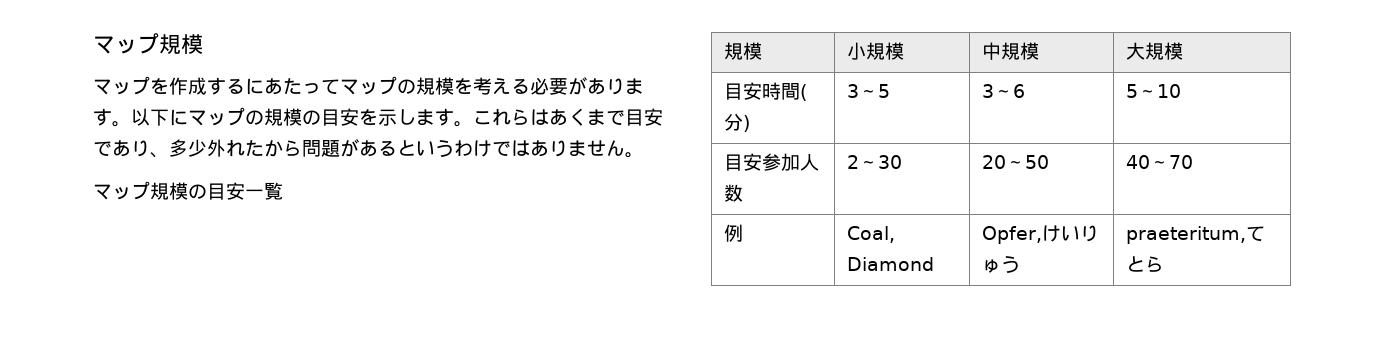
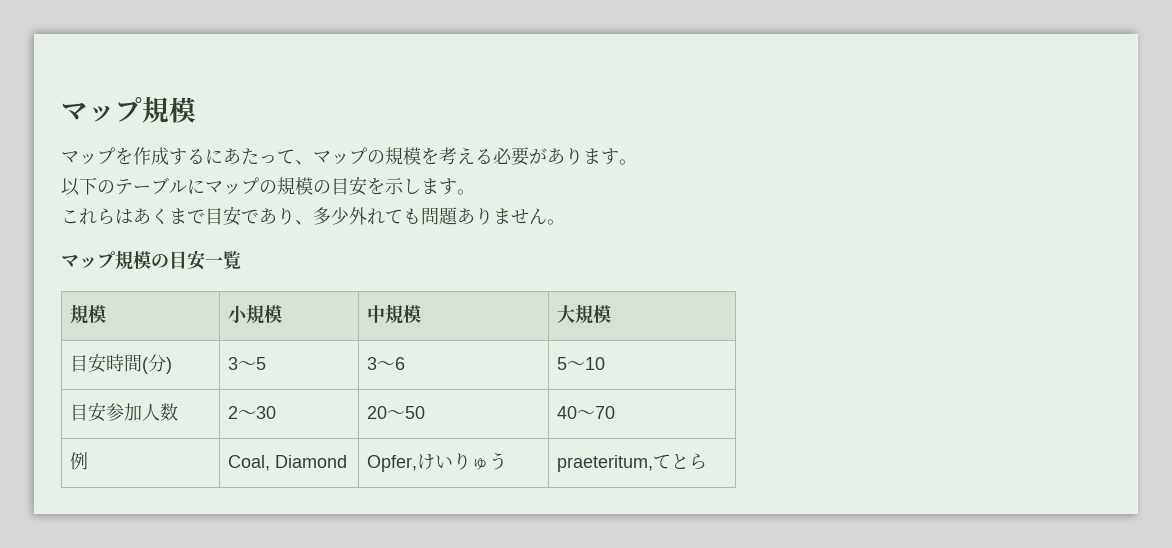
- マップを作成するにあたってマップの規模を考える必要があります。以下にマップの規模の目安を示します。これらはあくまで目安であり、多少外れたから問題があるというわけではありません。
+ マップを作成するにあたって、マップの規模を考える必要があります。
+ 以下のテーブルにマップの規模の目安を示します。
+ これらはあくまで目安であり、多少外れても問題ありません。

